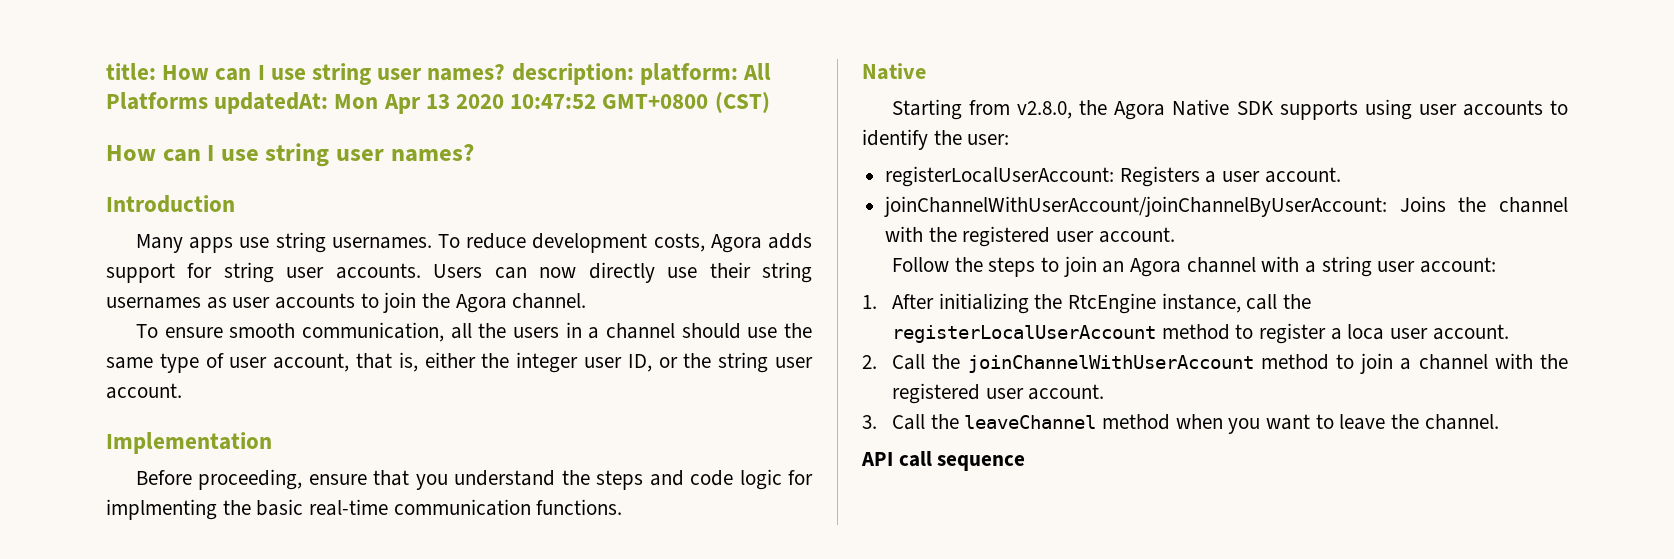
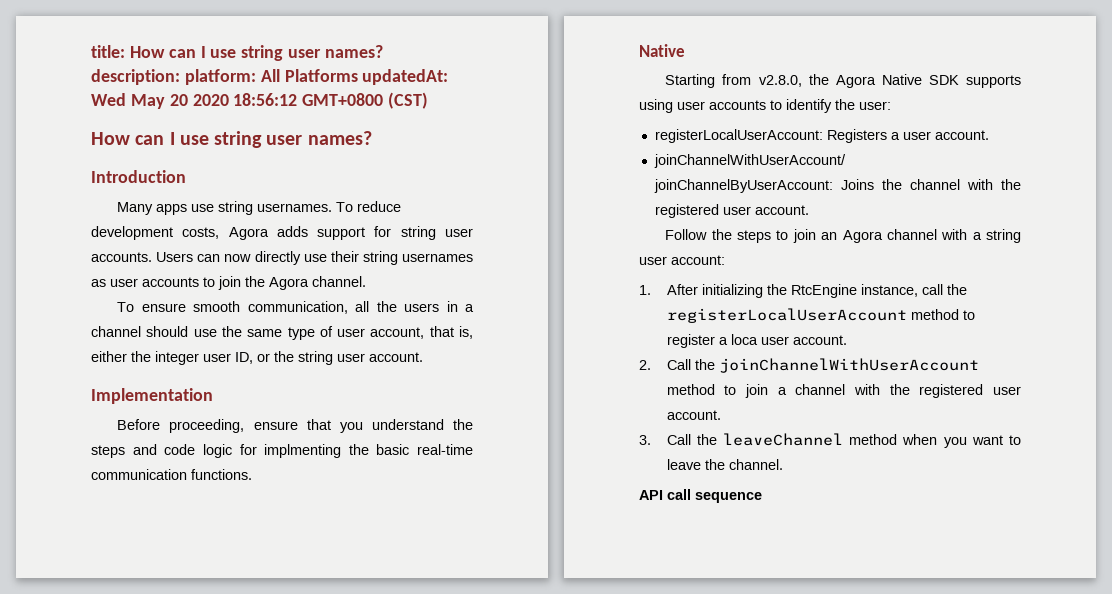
- title: How can I use string user names? description: platform: All Platforms updatedAt: Mon Apr 13 2020 10:47:52 GMT+0800 (CST)
+ title: How can I use string user names? description: platform: All Platforms updatedAt: Wed May 20 2020 18:56:12 GMT+0800 (CST)

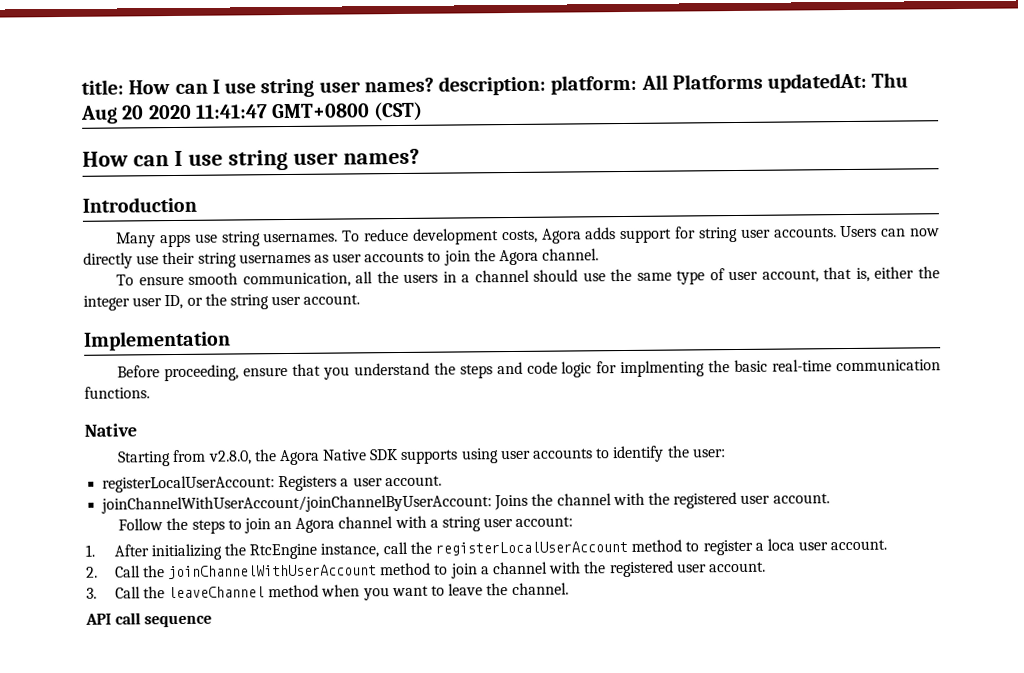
- title: How can I use string user names? description: platform: All Platforms updatedAt: Wed May 20 2020 18:56:12 GMT+0800 (CST)
+ title: How can I use string user names? description: platform: All Platforms updatedAt: Thu Aug 20 2020 11:41:47 GMT+0800 (CST)

